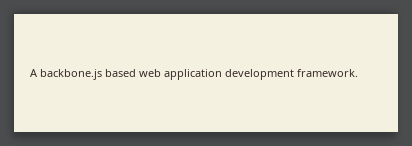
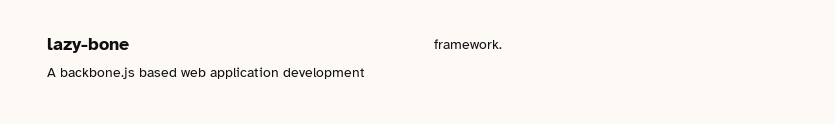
+ lazy-bone

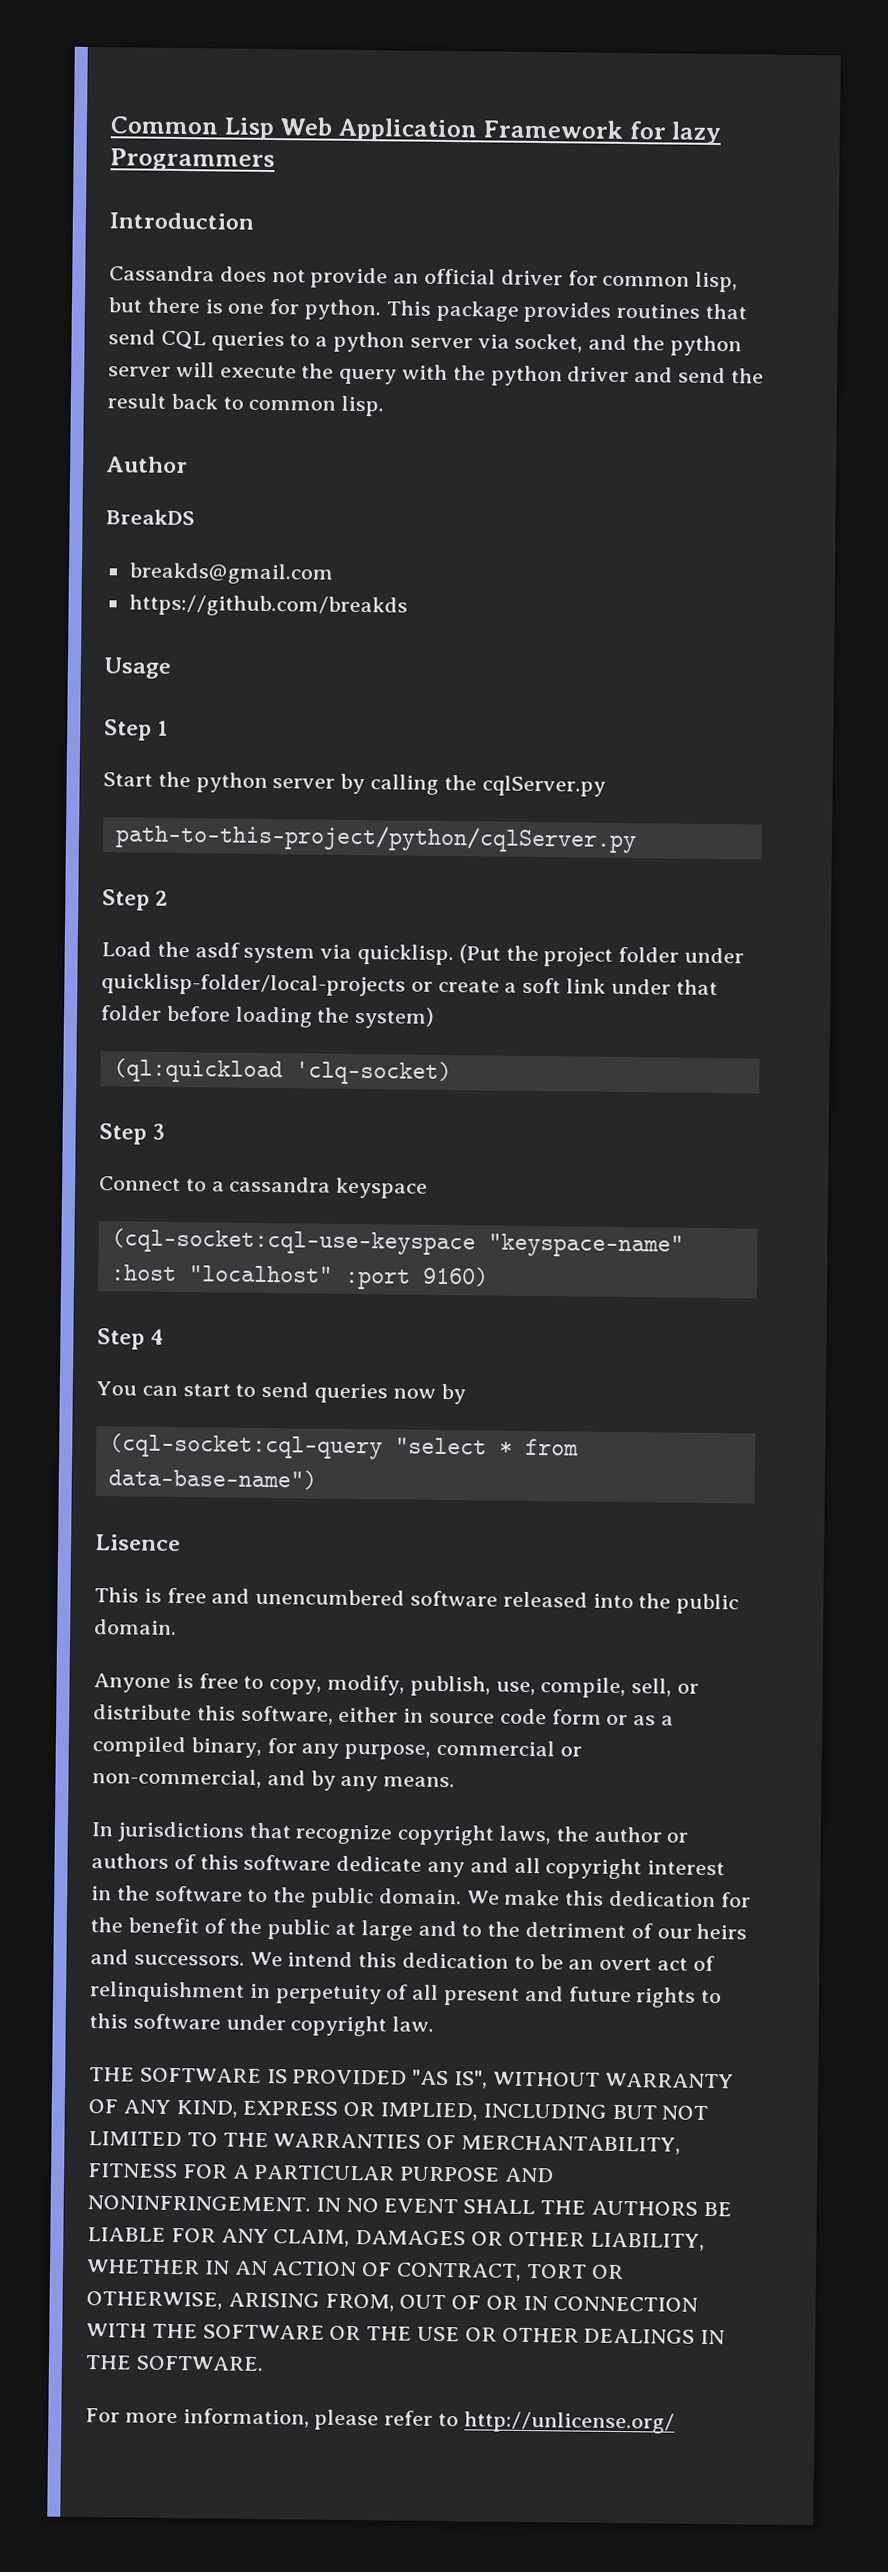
- lazy-bone
- A backbone.js based web application development framework.
+ Common Lisp Web Application Framework for lazy Programmers
+ Introduction
+ Cassandra does not provide an official driver for common lisp, but there is one for python. This package provides routines that send CQL queries to a python server via socket, and the python server will execute the query with the python driver and send the result back to common lisp.
+ Author
+ BreakDS
+ breakds@gmail.com
+ https://github.com/breakds
+ Usage
+ Step 1
+ Start the python server by calling the cqlServer.py
+ path-to-this-project/python/cqlServer.py
+ Step 2
+ Load the asdf system via quicklisp. (Put the project folder under quicklisp-folder/local-projects or create a soft link under that folder before loading the system)
+ (ql:quickload 'clq-socket)
+ Step 3
+ Connect to a cassandra keyspace
+ (cql-socket:cql-use-keyspace "keyspace-name" :host "localhost" :port 9160)
+ Step 4
+ You can start to send queries now by
+ (cql-socket:cql-query "select * from data-base-name")
+ Lisence
+ This is free and unencumbered software released into the public domain.
+ Anyone is free to copy, modify, publish, use, compile, sell, or distribute this software, either in source code form or as a compiled binary, for any purpose, commercial or non-commercial, and by any means.
+ In jurisdictions that recognize copyright laws, the author or authors of this software dedicate any and all copyright interest in the software to the public domain. We make this dedication for the benefit of the public at large and to the detriment of our heirs and successors. We intend this dedication to be an overt act of relinquishment in perpetuity of all present and future rights to this software under copyright law.
+ THE SOFTWARE IS PROVIDED "AS IS", WITHOUT WARRANTY OF ANY KIND, EXPRESS OR IMPLIED, INCLUDING BUT NOT LIMITED TO THE WARRANTIES OF MERCHANTABILITY, FITNESS FOR A PARTICULAR PURPOSE AND NONINFRINGEMENT. IN NO EVENT SHALL THE AUTHORS BE LIABLE FOR ANY CLAIM, DAMAGES OR OTHER LIABILITY, WHETHER IN AN ACTION OF CONTRACT, TORT OR OTHERWISE, ARISING FROM, OUT OF OR IN CONNECTION WITH THE SOFTWARE OR THE USE OR OTHER DEALINGS IN THE SOFTWARE.
+ For more information, please refer to http://unlicense.org/

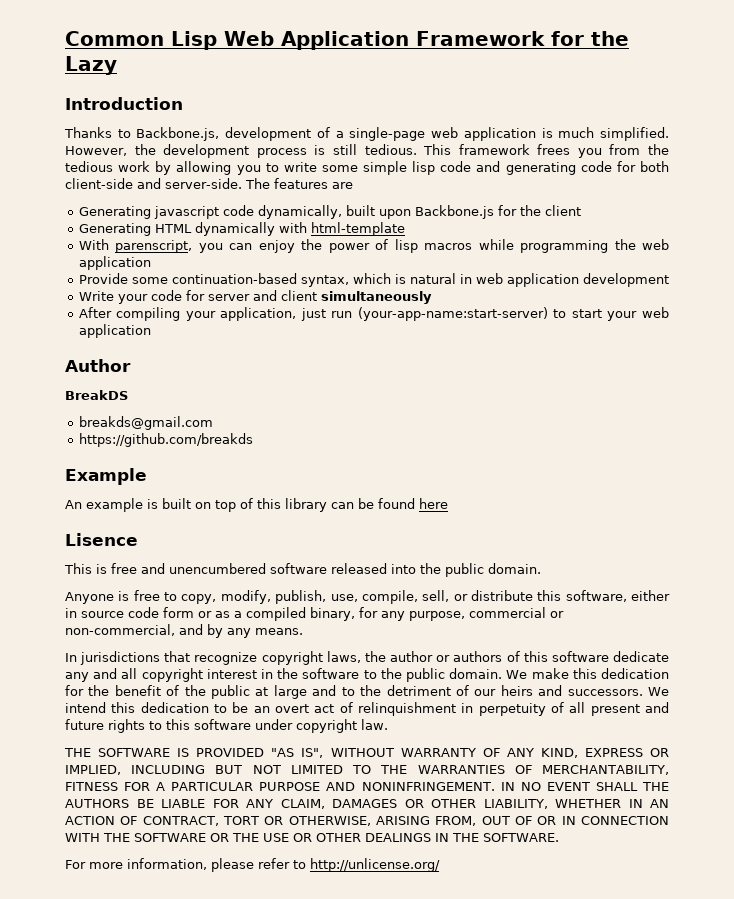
- Common Lisp Web Application Framework for lazy Programmers
+ Common Lisp Web Application Framework for the Lazy
- Cassandra does not provide an official driver for common lisp, but there is one for python. This package provides routines that send CQL queries to a python server via socket, and the python server will execute the query with the python driver and send the result back to common lisp.
+ Thanks to Backbone.js, development of a single-page web application is much simplified. However, the development process is still tedious. This framework frees you from the tedious work by allowing you to write some simple lisp code and generating code for both client-side and server-side. The features are
+ Generating javascript code dynamically, built upon Backbone.js for the client
+ Generating HTML dynamically with html-template
+ With parenscript, you can enjoy the power of lisp macros while programming the web application
+ Provide some continuation-based syntax, which is natural in web application development
+ Write your code for server and client simultaneously
+ After compiling your application, just run (your-app-name:start-server) to start your web application
  Author
  BreakDS
  breakds@gmail.com
  https://github.com/breakds
- Usage
- Step 1
- Start the python server by calling the cqlServer.py
- path-to-this-project/python/cqlServer.py
- Step 2
- Load the asdf system via quicklisp. (Put the project folder under quicklisp-folder/local-projects or create a soft link under that folder before loading the system)
- (ql:quickload 'clq-socket)
- Step 3
- Connect to a cassandra keyspace
- (cql-socket:cql-use-keyspace "keyspace-name" :host "localhost" :port 9160)
- Step 4
- You can start to send queries now by
- (cql-socket:cql-query "select * from data-base-name")
+ Example
+ An example is built on top of this library can be found here

